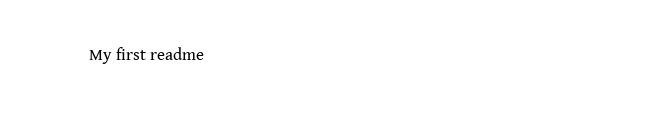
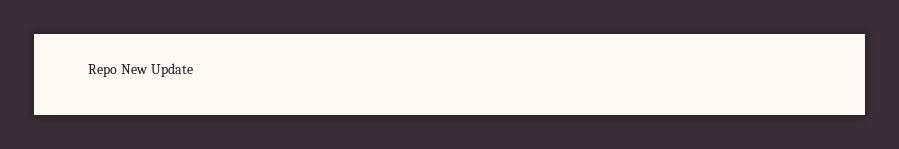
- My first readme
+ Repo New Update

